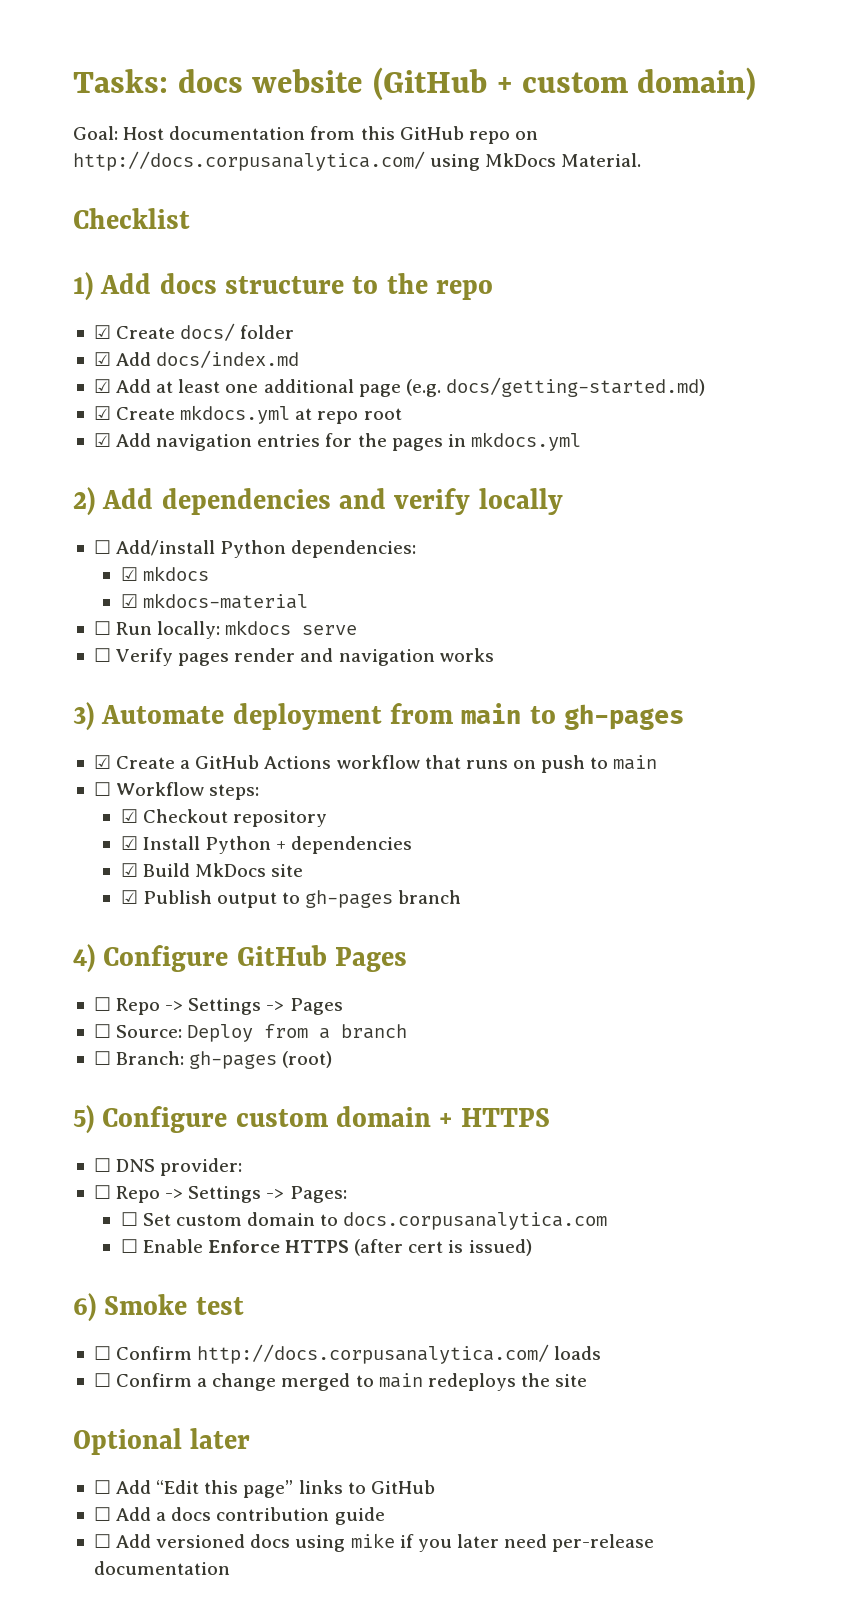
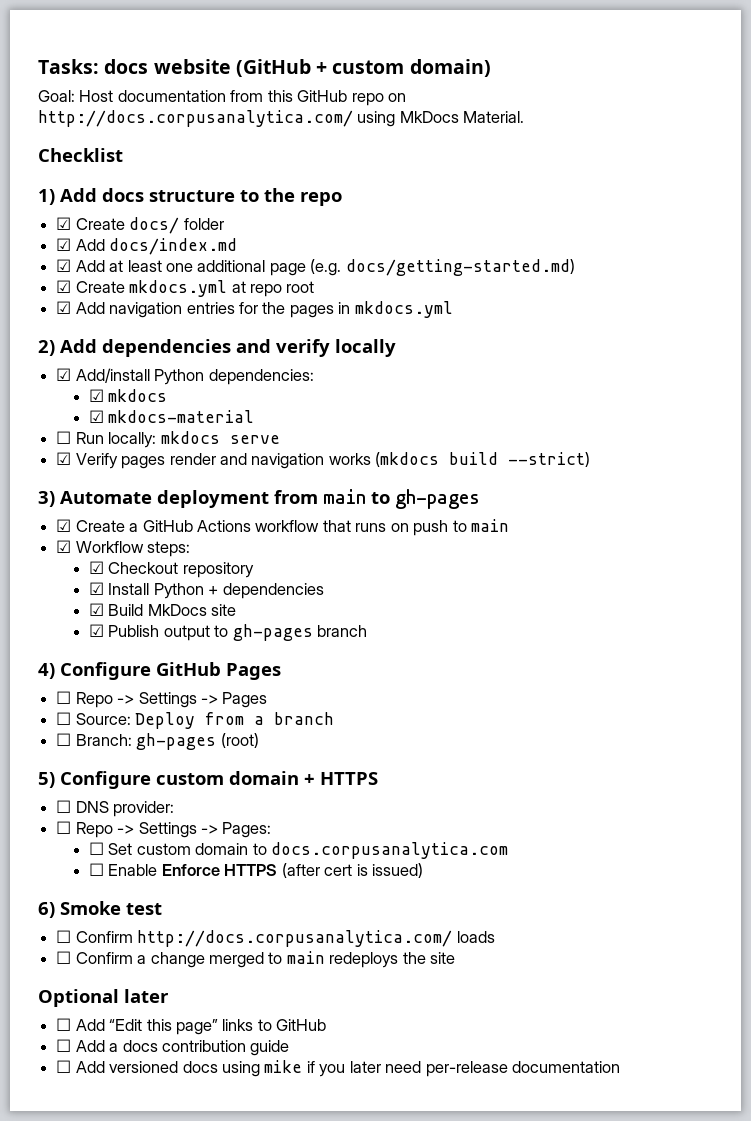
- ☐ Add/install Python dependencies:
+ ☑ Add/install Python dependencies:
- ☐ Verify pages render and navigation works
+ ☑ Verify pages render and navigation works (mkdocs build --strict)
- ☐ Workflow steps:
+ ☑ Workflow steps:

